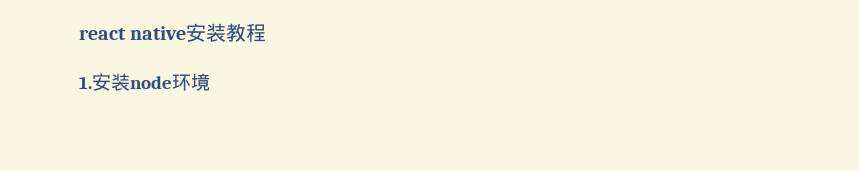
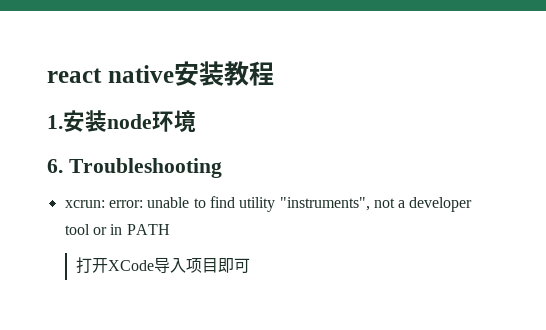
+ 6. Troubleshooting
+ xcrun: error: unable to find utility "instruments", not a developer tool or in PATH
+ 打开XCode导入项目即可

